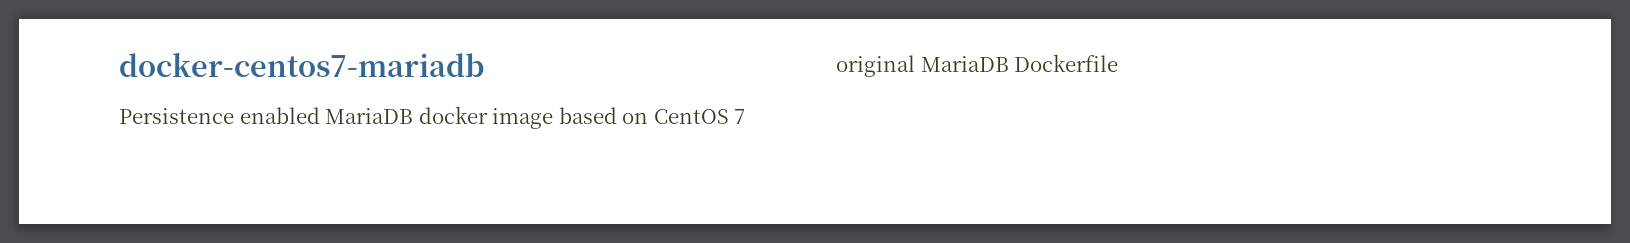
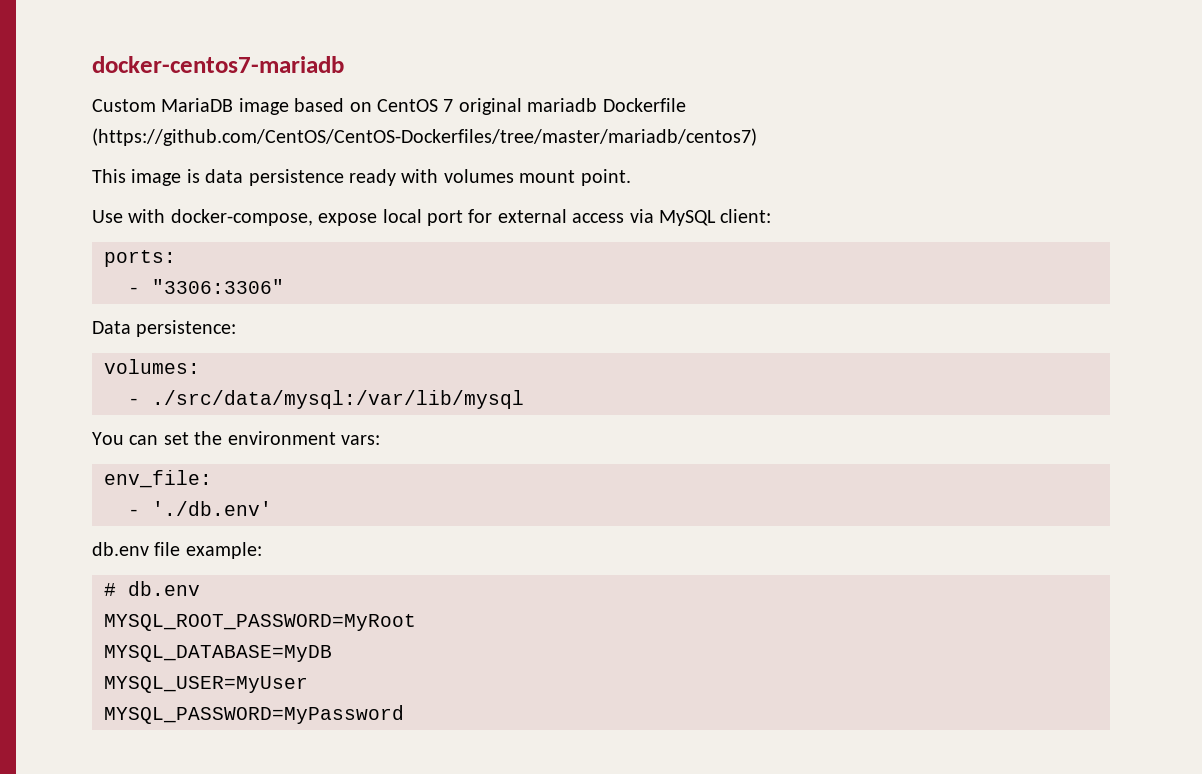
- Persistence enabled MariaDB docker image based on CentOS 7 original MariaDB Dockerfile
+ Custom MariaDB image based on CentOS 7 original mariadb Dockerfile (https://github.com/CentOS/CentOS-Dockerfiles/tree/master/mariadb/centos7)
+ This image is data persistence ready with volumes mount point.
+ Use with docker-compose, expose local port for external access via MySQL client:
+ ports:
+ - "3306:3306"
+ Data persistence:
+ volumes:
+ - ./src/data/mysql:/var/lib/mysql
+ You can set the environment vars:
+ env_file:
+ - './db.env'
+ db.env file example:
+ # db.env
+ MYSQL_ROOT_PASSWORD=MyRoot
+ MYSQL_DATABASE=MyDB
+ MYSQL_USER=MyUser
+ MYSQL_PASSWORD=MyPassword

